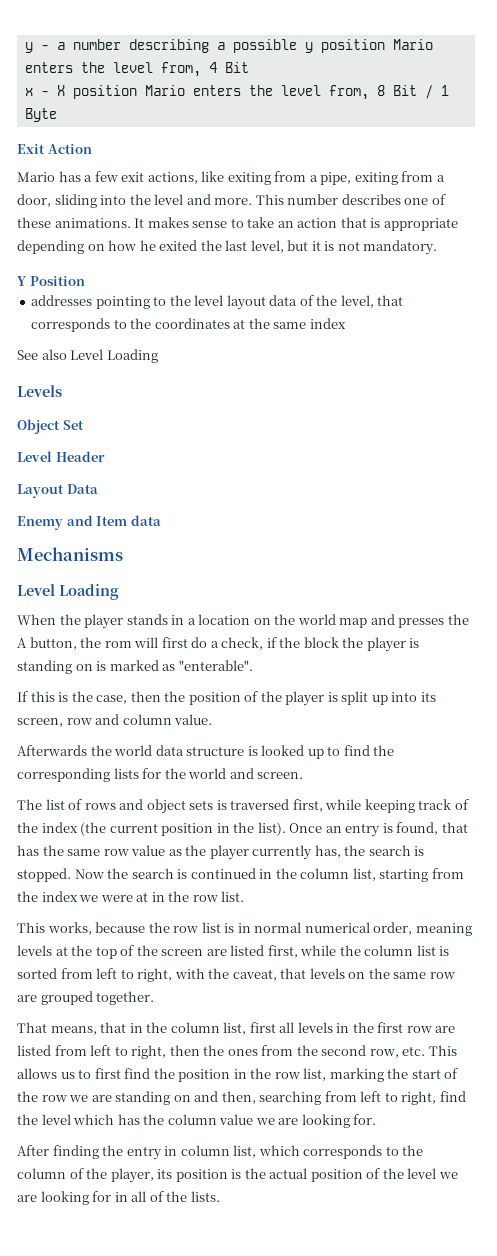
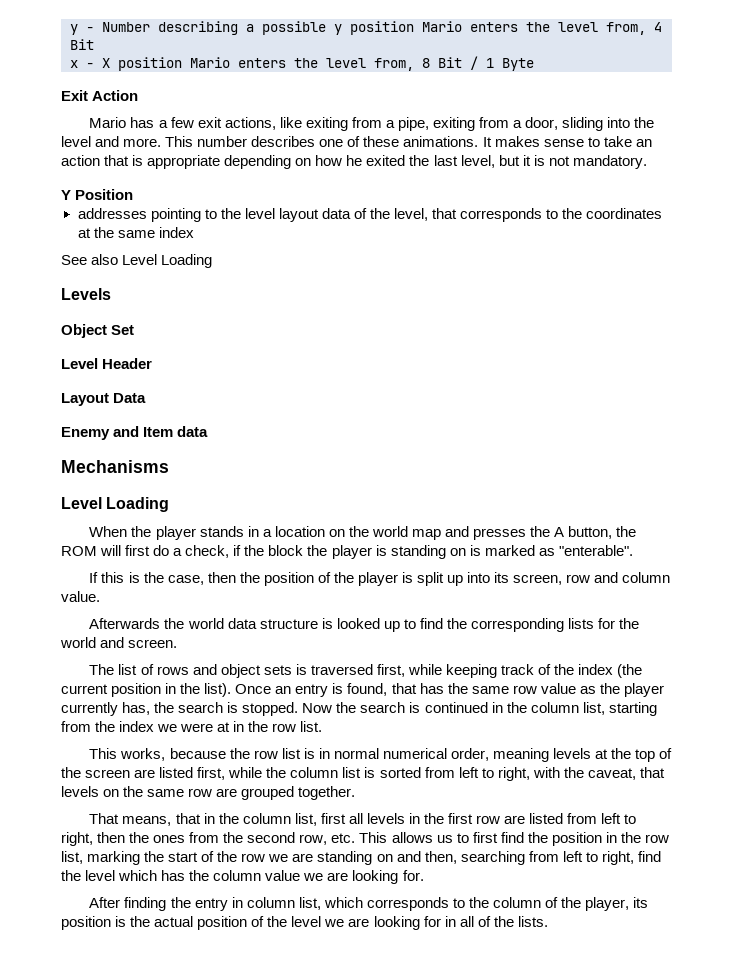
- y - a number describing a possible y position Mario enters the level from, 4 Bit
+ y - Number describing a possible y position Mario enters the level from, 4 Bit
- When the player stands in a location on the world map and presses the A button, the rom will first do a check, if the block the player is standing on is marked as "enterable".
+ When the player stands in a location on the world map and presses the A button, the ROM will first do a check, if the block the player is standing on is marked as "enterable".

